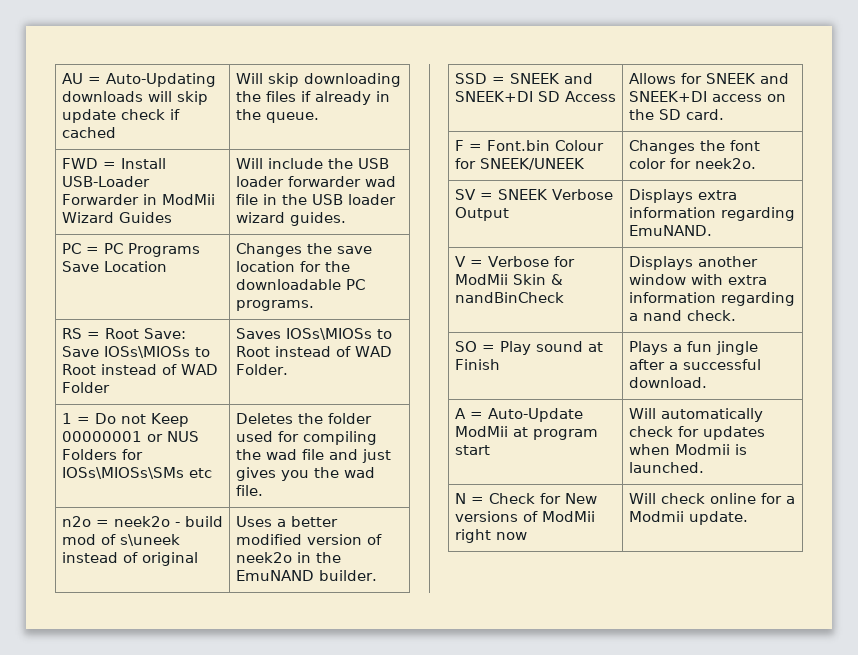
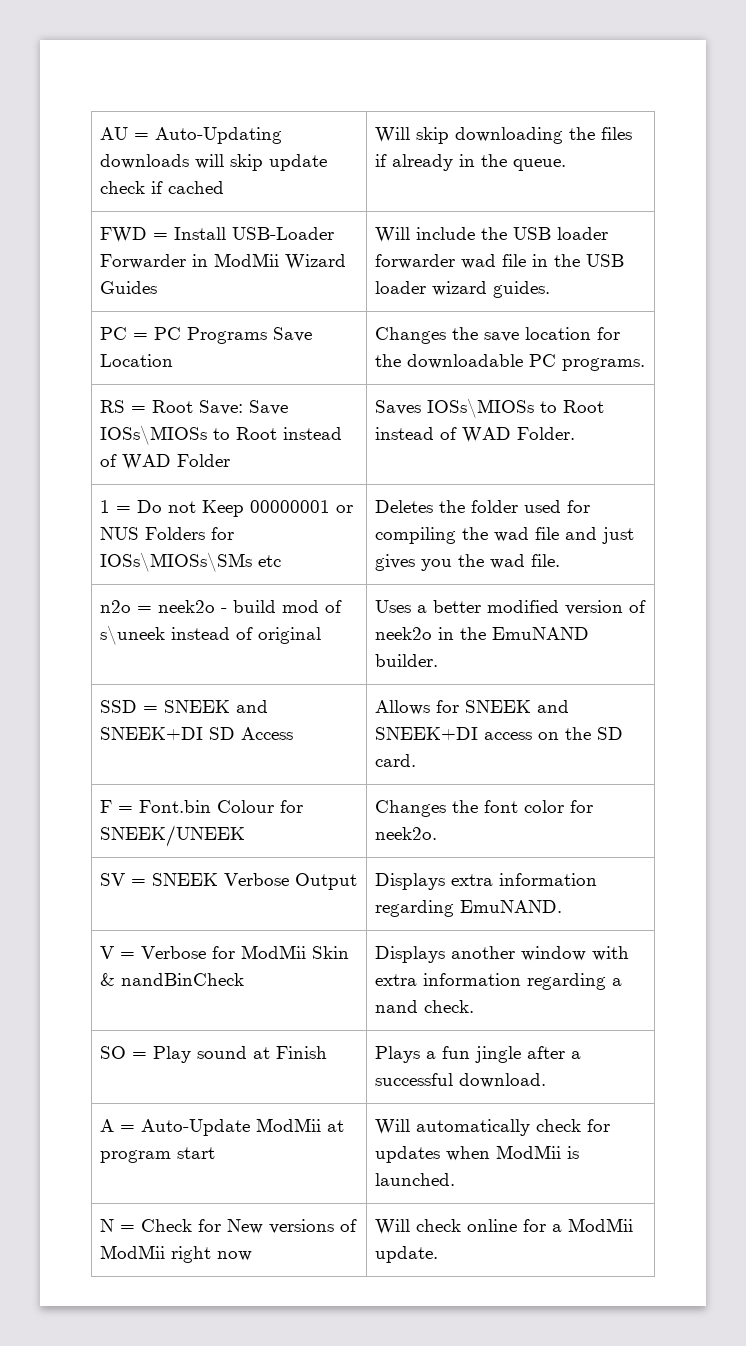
- A = Auto-Update ModMii at program start | Will automatically check for updates when Modmii is launched.
+ A = Auto-Update ModMii at program start | Will automatically check for updates when ModMii is launched.
- N = Check for New versions of ModMii right now | Will check online for a Modmii update.
+ N = Check for New versions of ModMii right now | Will check online for a ModMii update.

